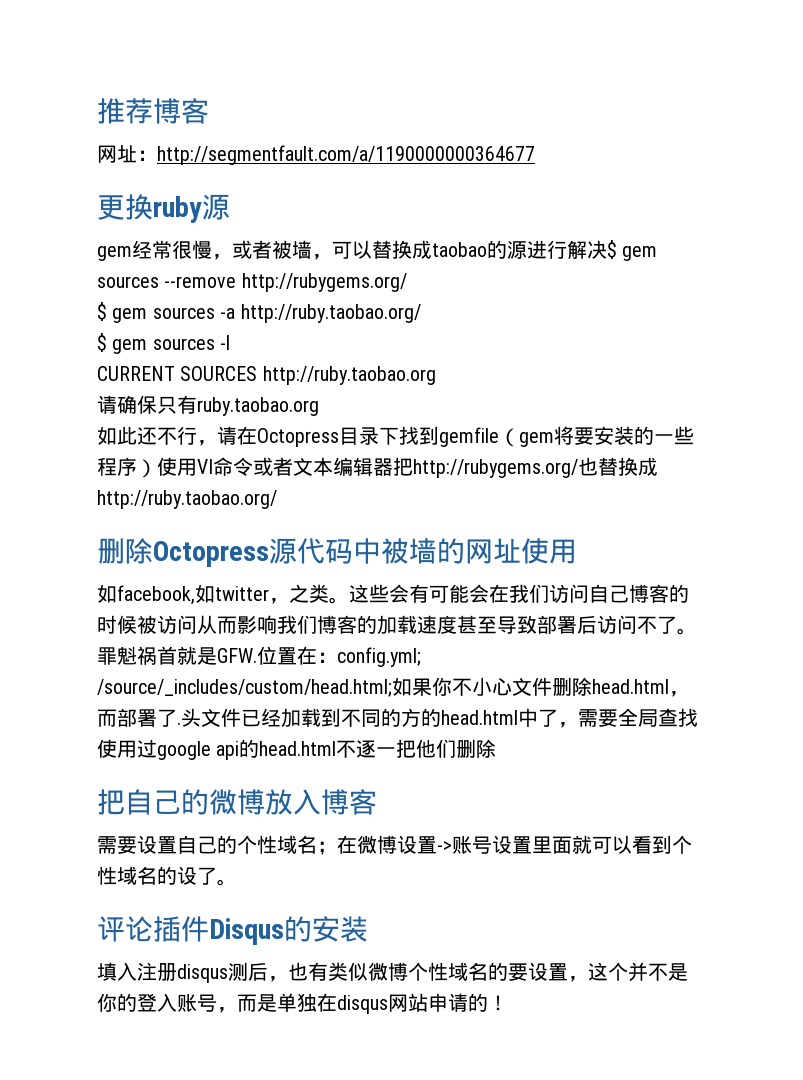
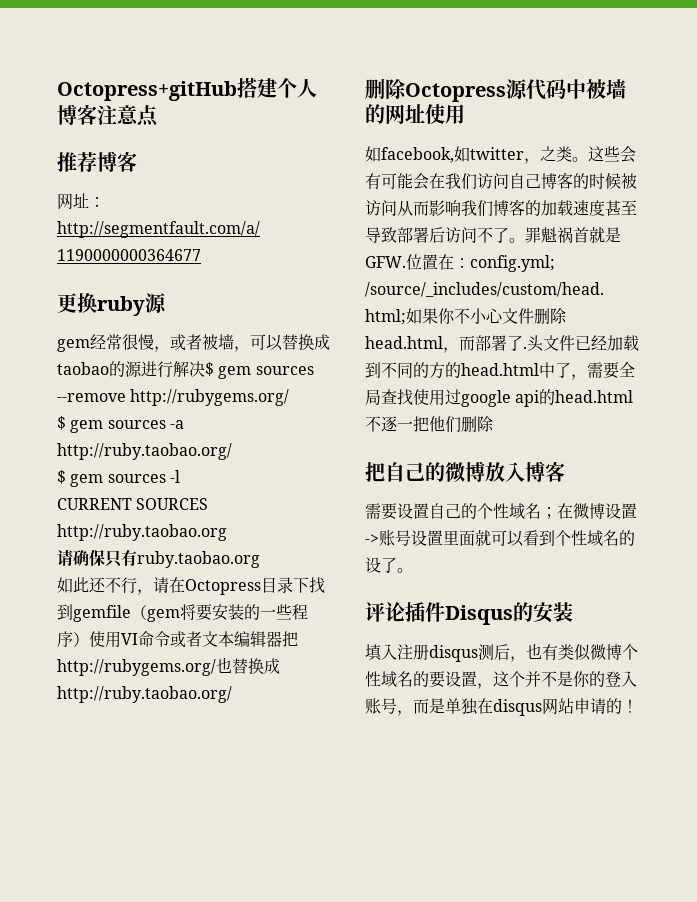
+ Octopress+gitHub搭建个人博客注意点

